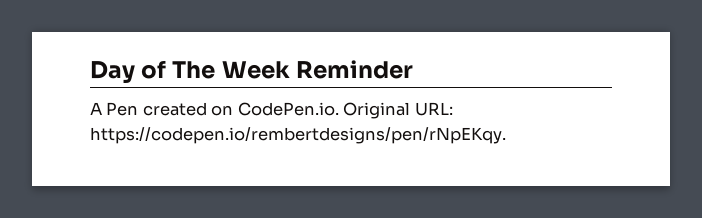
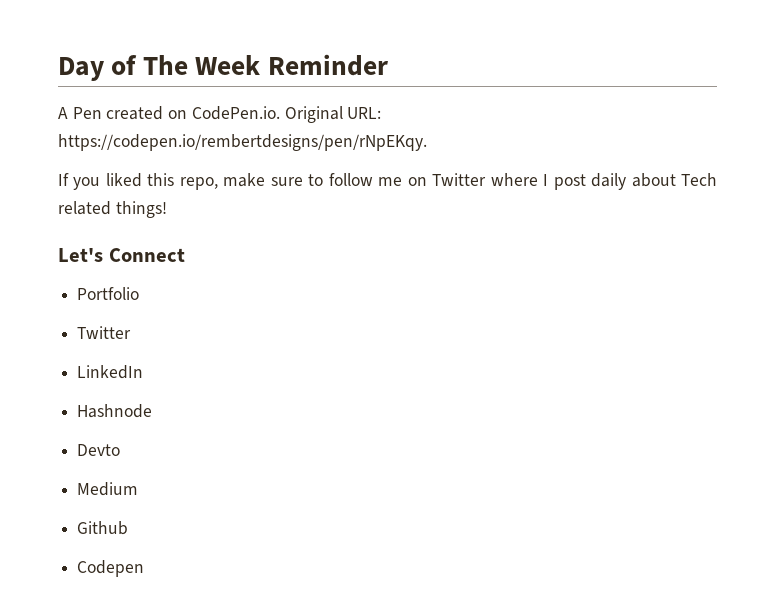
+ If you liked this repo, make sure to follow me on Twitter where I post daily about Tech related things!
+ Let's Connect
+ Portfolio
+ Twitter
+ LinkedIn
+ Hashnode
+ Devto
+ Medium
+ Github
+ Codepen

